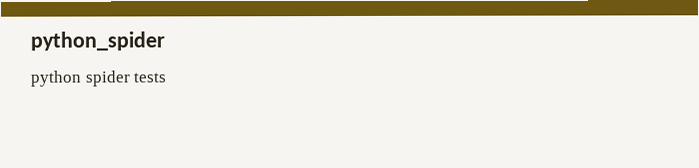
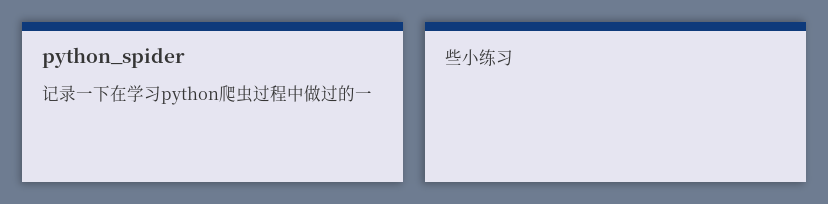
- python spider tests
+ 记录一下在学习python爬虫过程中做过的一些小练习

